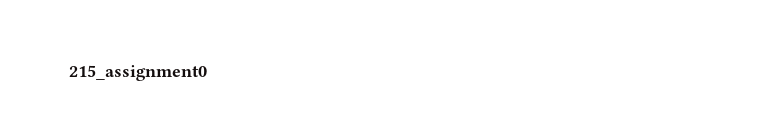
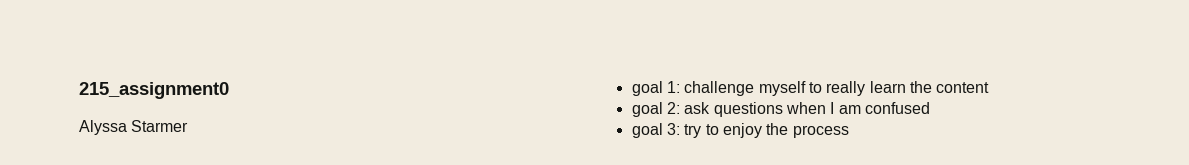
+ Alyssa Starmer
+ goal 1: challenge myself to really learn the content
+ goal 2: ask questions when I am confused
+ goal 3: try to enjoy the process

